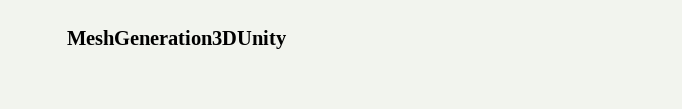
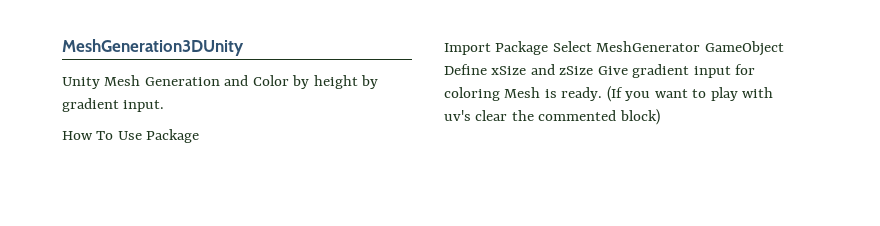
+ Unity Mesh Generation and Color by height by gradient input.
+ How To Use Package
+ Import Package Select MeshGenerator GameObject Define xSize and zSize Give gradient input for coloring Mesh is ready. (If you want to play with uv's clear the commented block)

